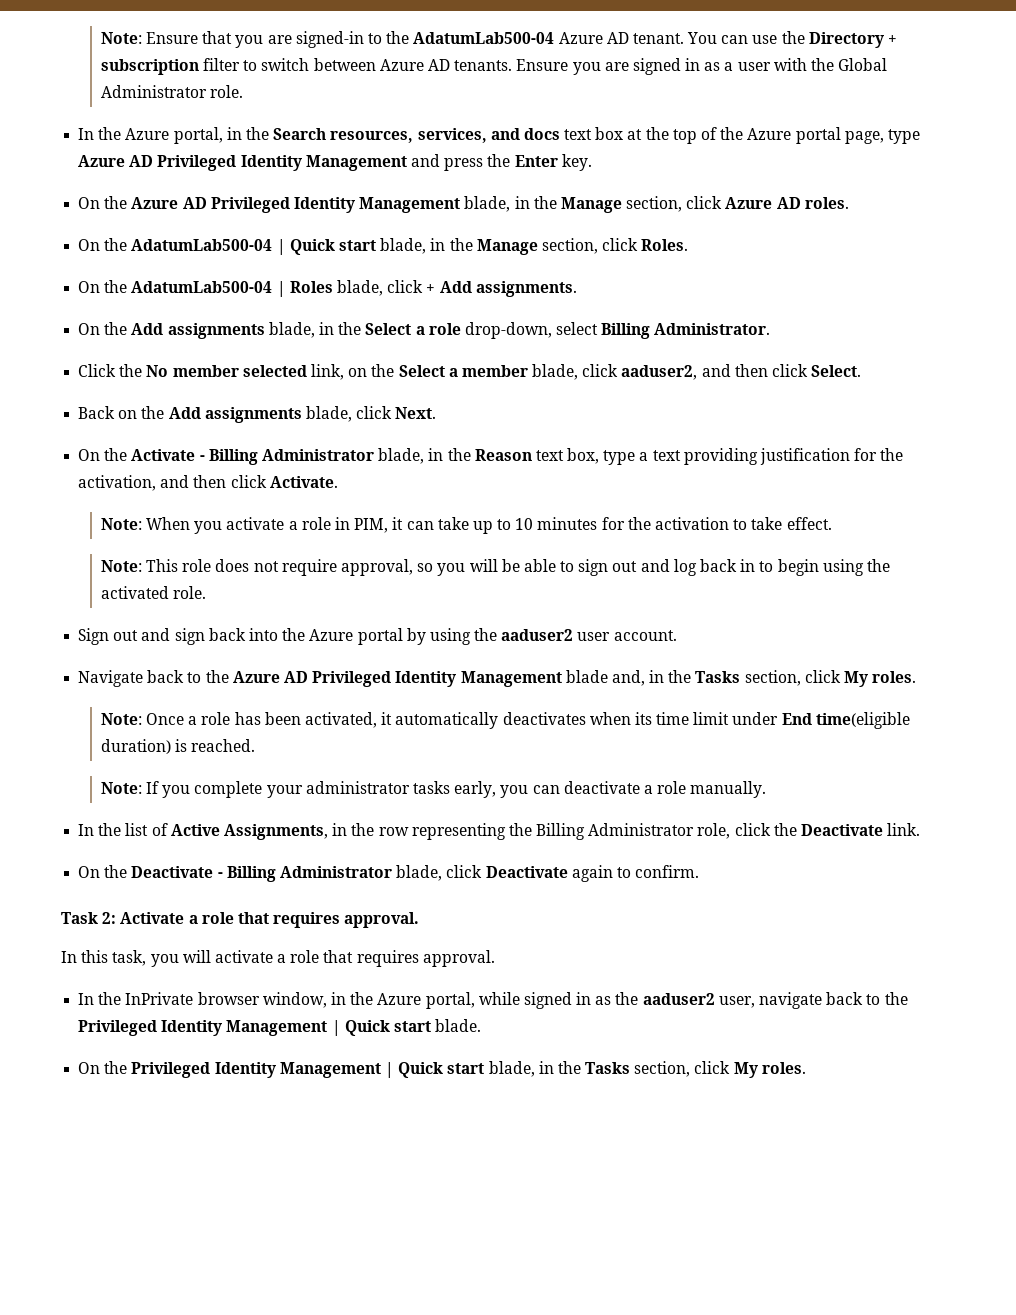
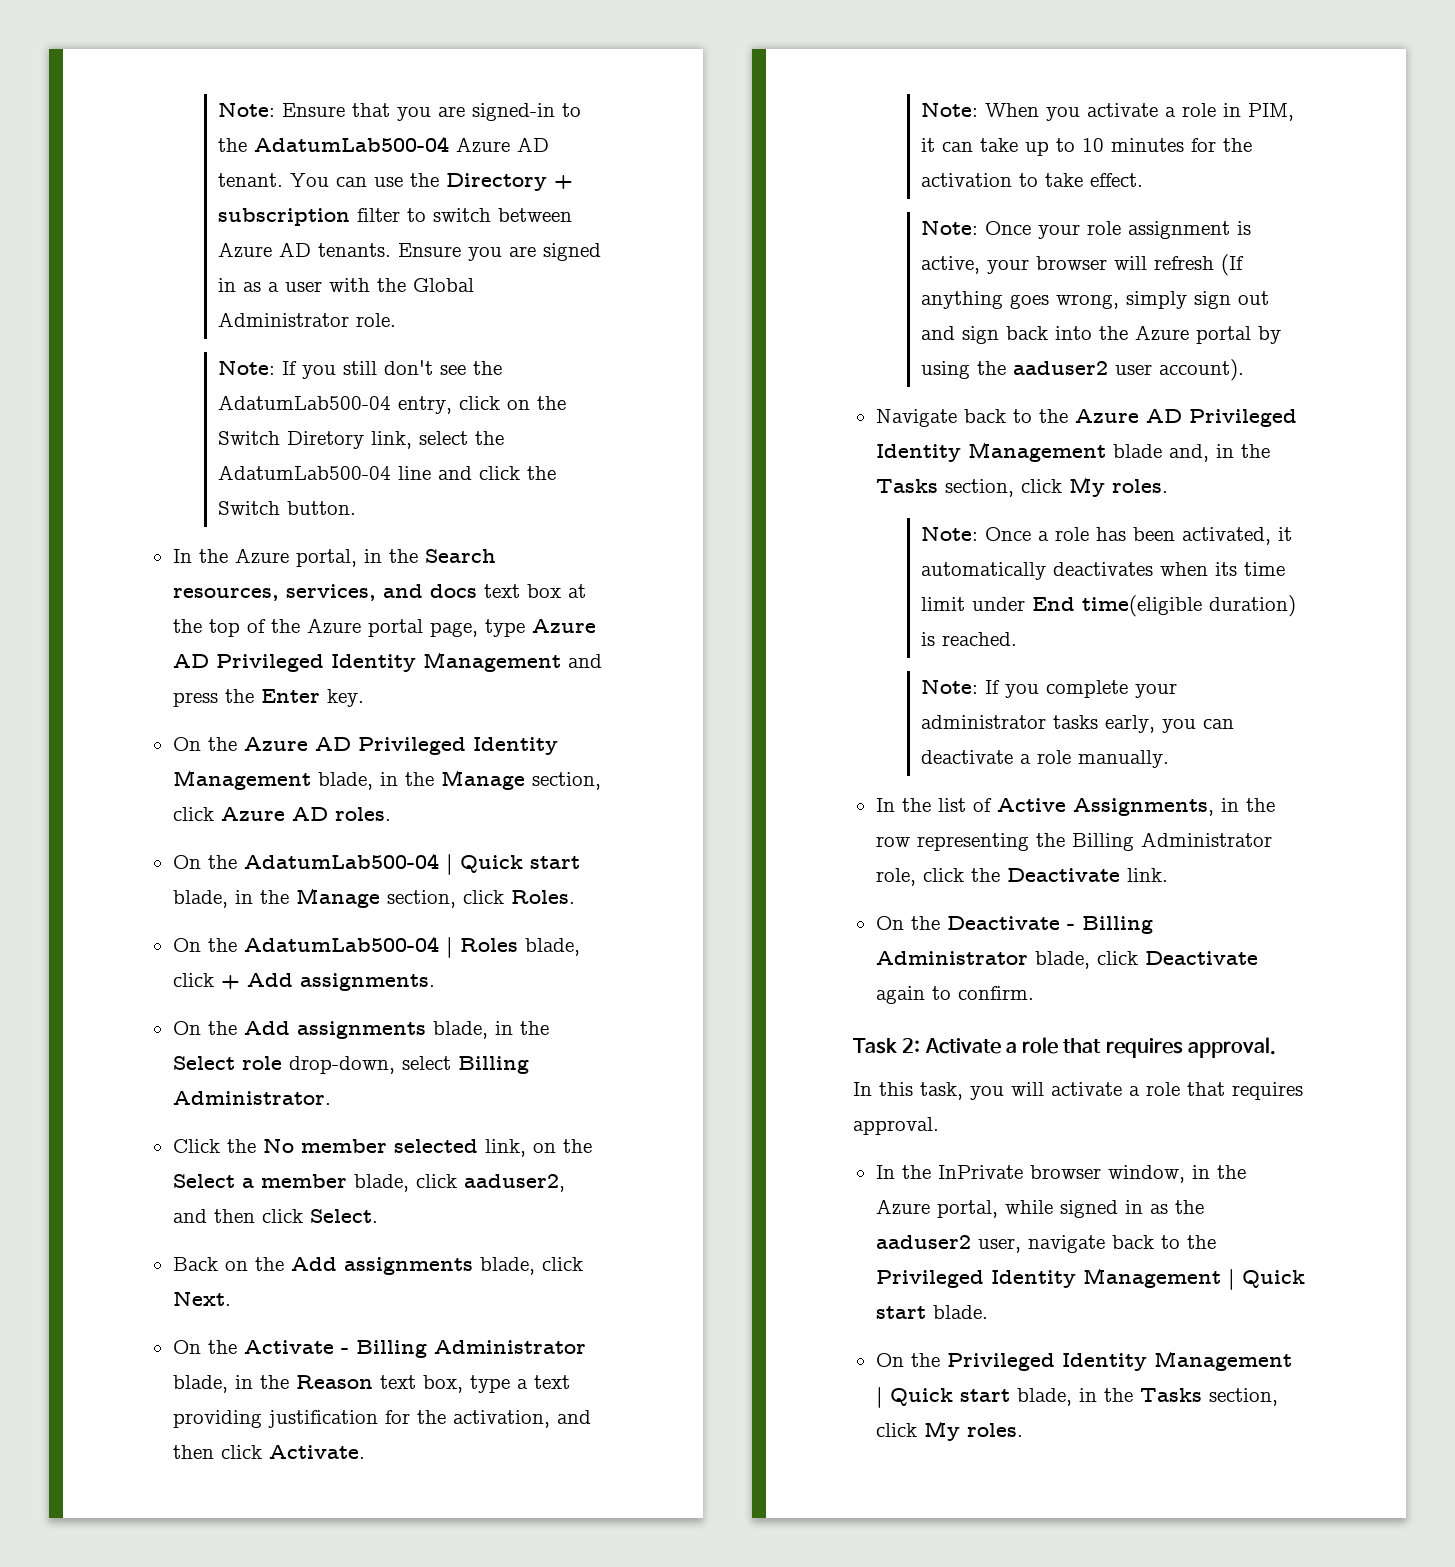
+ Note: If you still don't see the AdatumLab500-04 entry, click on the Switch Diretory link, select the AdatumLab500-04 line and click the Switch button.
- On the Add assignments blade, in the Select a role drop-down, select Billing Administrator.
+ On the Add assignments blade, in the Select role drop-down, select Billing Administrator.
- Note: This role does not require approval, so you will be able to sign out and log back in to begin using the activated role.
- Sign out and sign back into the Azure portal by using the aaduser2 user account.
+ Note: Once your role assignment is active, your browser will refresh (If anything goes wrong, simply sign out and sign back into the Azure portal by using the aaduser2 user account).

